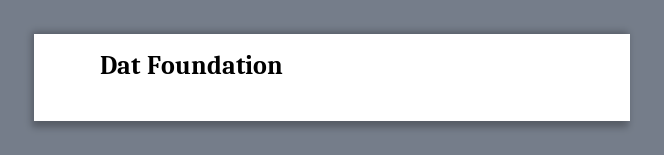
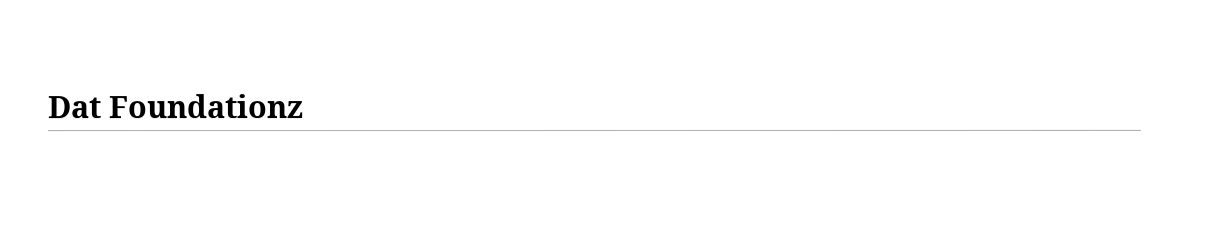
- Dat Foundation
+ Dat Foundationz

